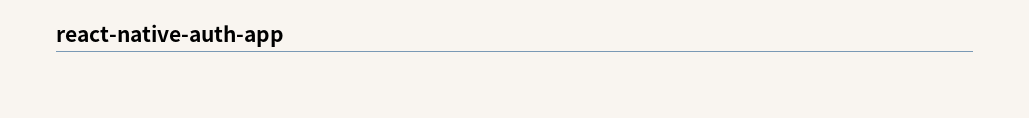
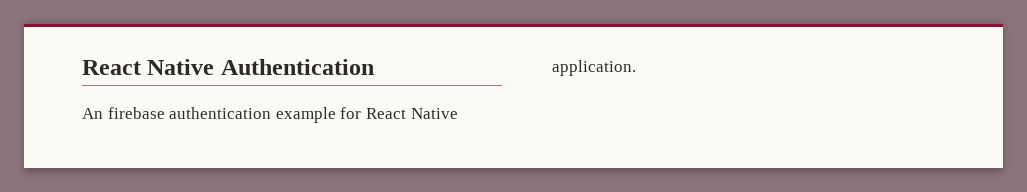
- react-native-auth-app
+ React Native Authentication
+ An firebase authentication example for React Native application.

